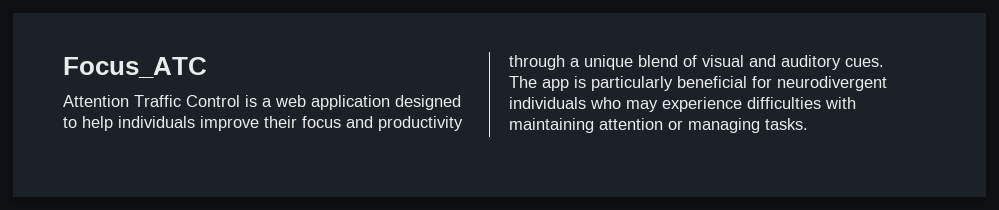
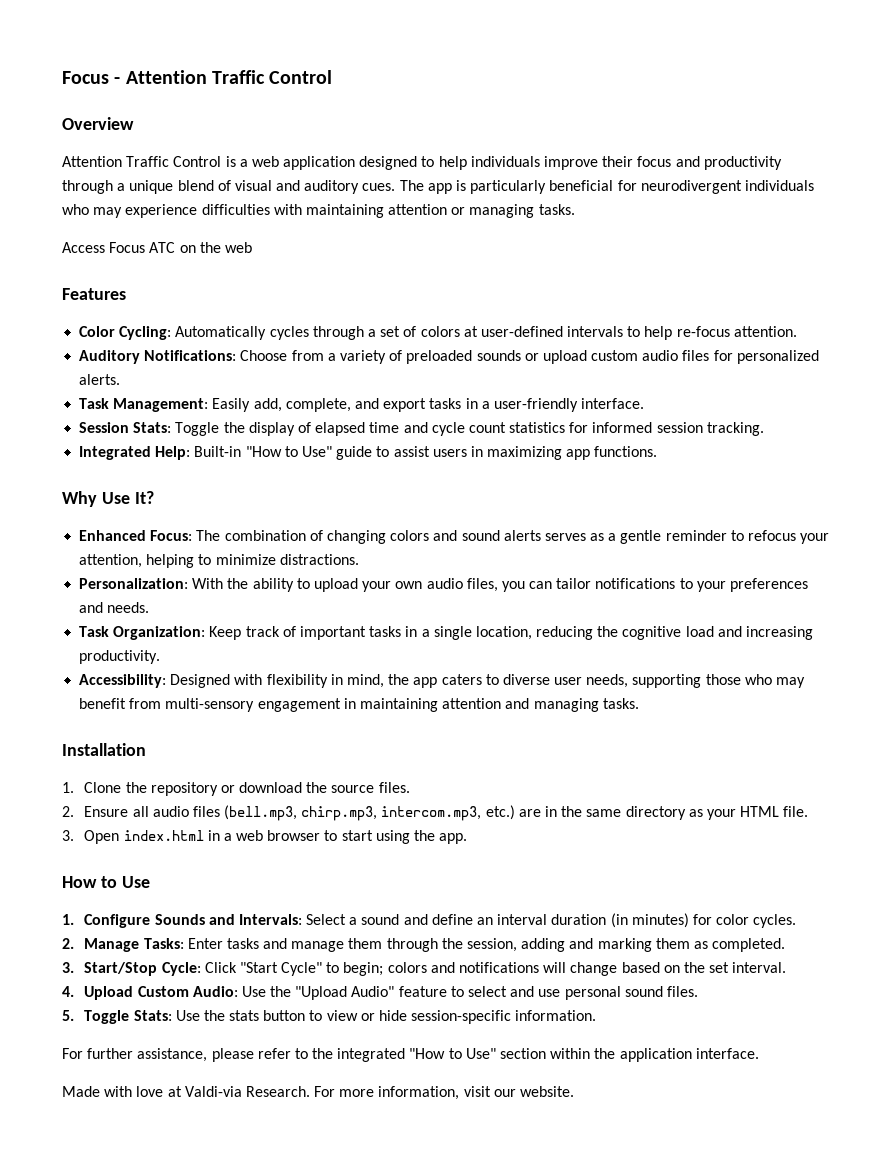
- Focus_ATC
+ Focus - Attention Traffic Control
+ Overview
+ Access Focus ATC on the web
+ Features
+ Color Cycling: Automatically cycles through a set of colors at user-defined intervals to help re-focus attention.
+ Auditory Notifications: Choose from a variety of preloaded sounds or upload custom audio files for personalized alerts.
+ Task Management: Easily add, complete, and export tasks in a user-friendly interface.
+ Session Stats: Toggle the display of elapsed time and cycle count statistics for informed session tracking.
+ Integrated Help: Built-in "How to Use" guide to assist users in maximizing app functions.
+ Why Use It?
+ Enhanced Focus: The combination of changing colors and sound alerts serves as a gentle reminder to refocus your attention, helping to minimize distractions.
+ Personalization: With the ability to upload your own audio files, you can tailor notifications to your preferences and needs.
+ Task Organization: Keep track of important tasks in a single location, reducing the cognitive load and increasing productivity.
+ Accessibility: Designed with flexibility in mind, the app caters to diverse user needs, supporting those who may benefit from multi-sensory engagement in maintaining attention and managing tasks.
+ Installation
+ 1. Clone the repository or download the source files.
+ 2. Ensure all audio files (bell.mp3, chirp.mp3, intercom.mp3, etc.) are in the same directory as your HTML file.
+ 3. Open index.html in a web browser to start using the app.
+ How to Use
+ 1. Configure Sounds and Intervals: Select a sound and define an interval duration (in minutes) for color cycles.
+ 2. Manage Tasks: Enter tasks and manage them through the session, adding and marking them as completed.
+ 3. Start/Stop Cycle: Click "Start Cycle" to begin; colors and notifications will change based on the set interval.
+ 4. Upload Custom Audio: Use the "Upload Audio" feature to select and use personal sound files.
+ 5. Toggle Stats: Use the stats button to view or hide session-specific information.
+ For further assistance, please refer to the integrated "How to Use" section within the application interface.
+ Made with love at Valdi-via Research. For more information, visit our website.

